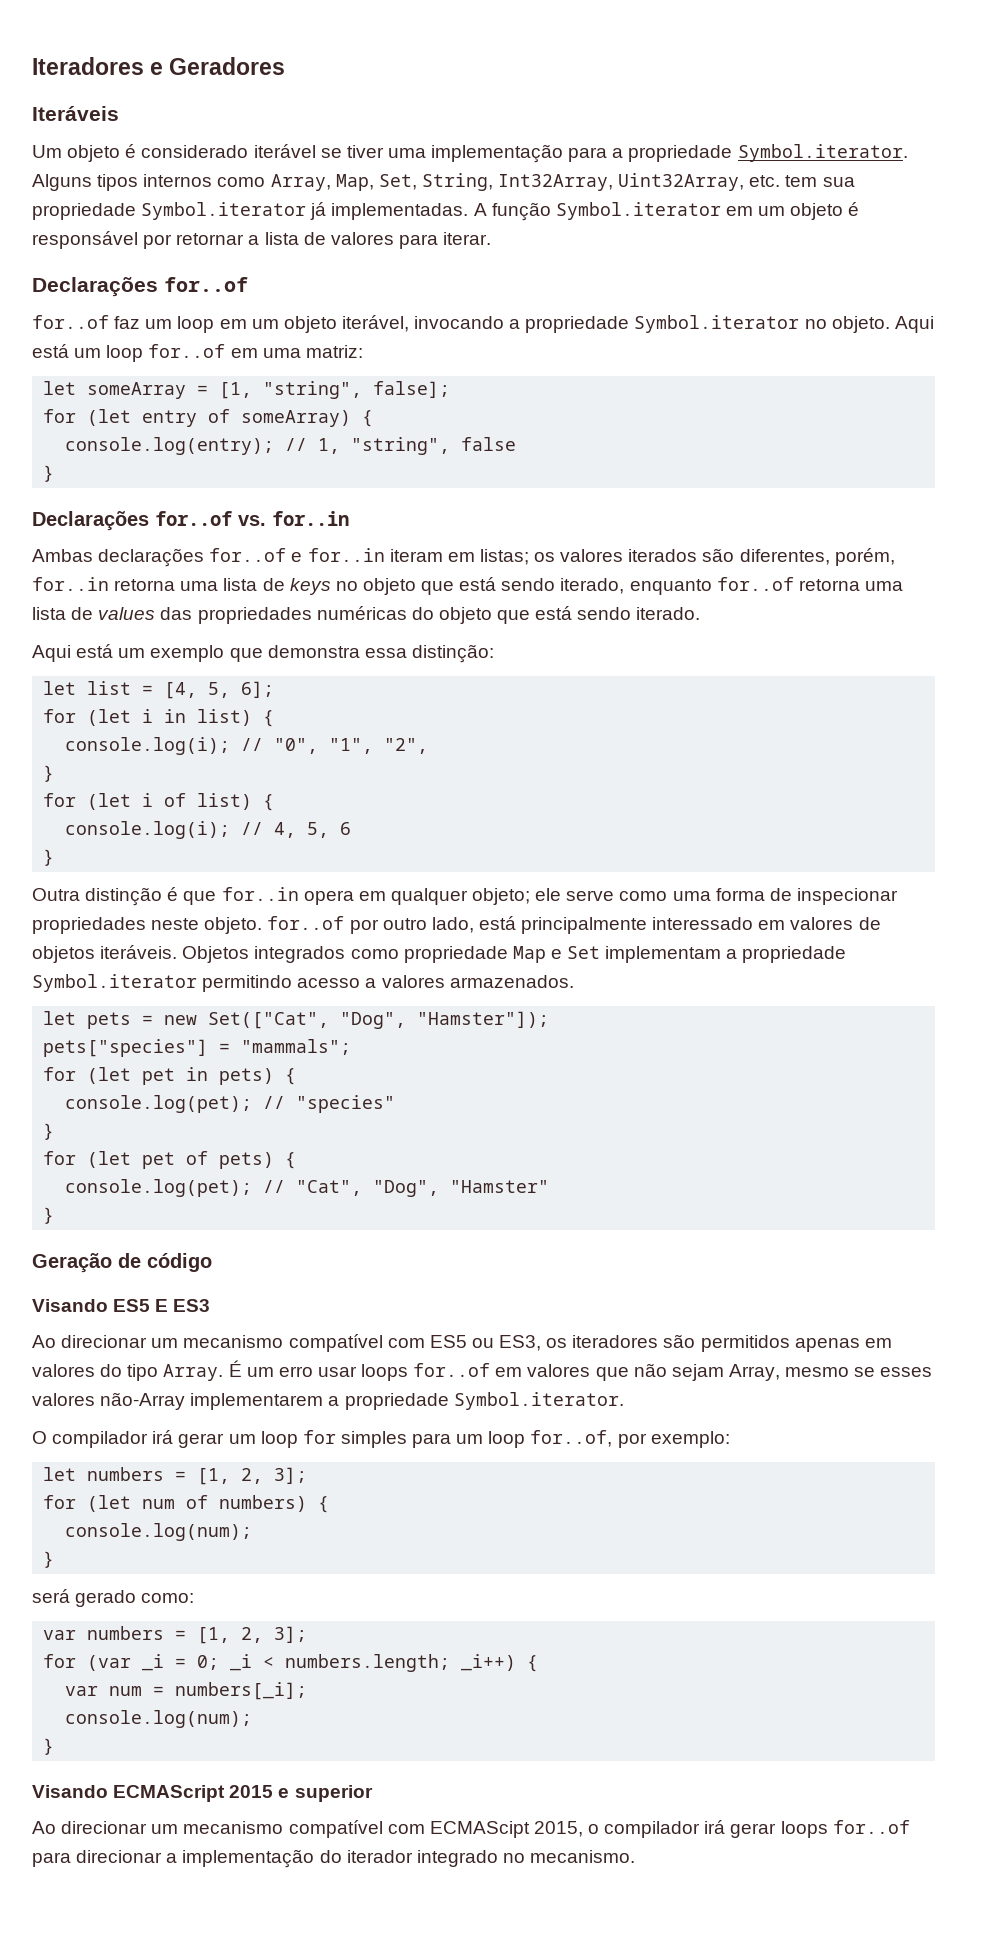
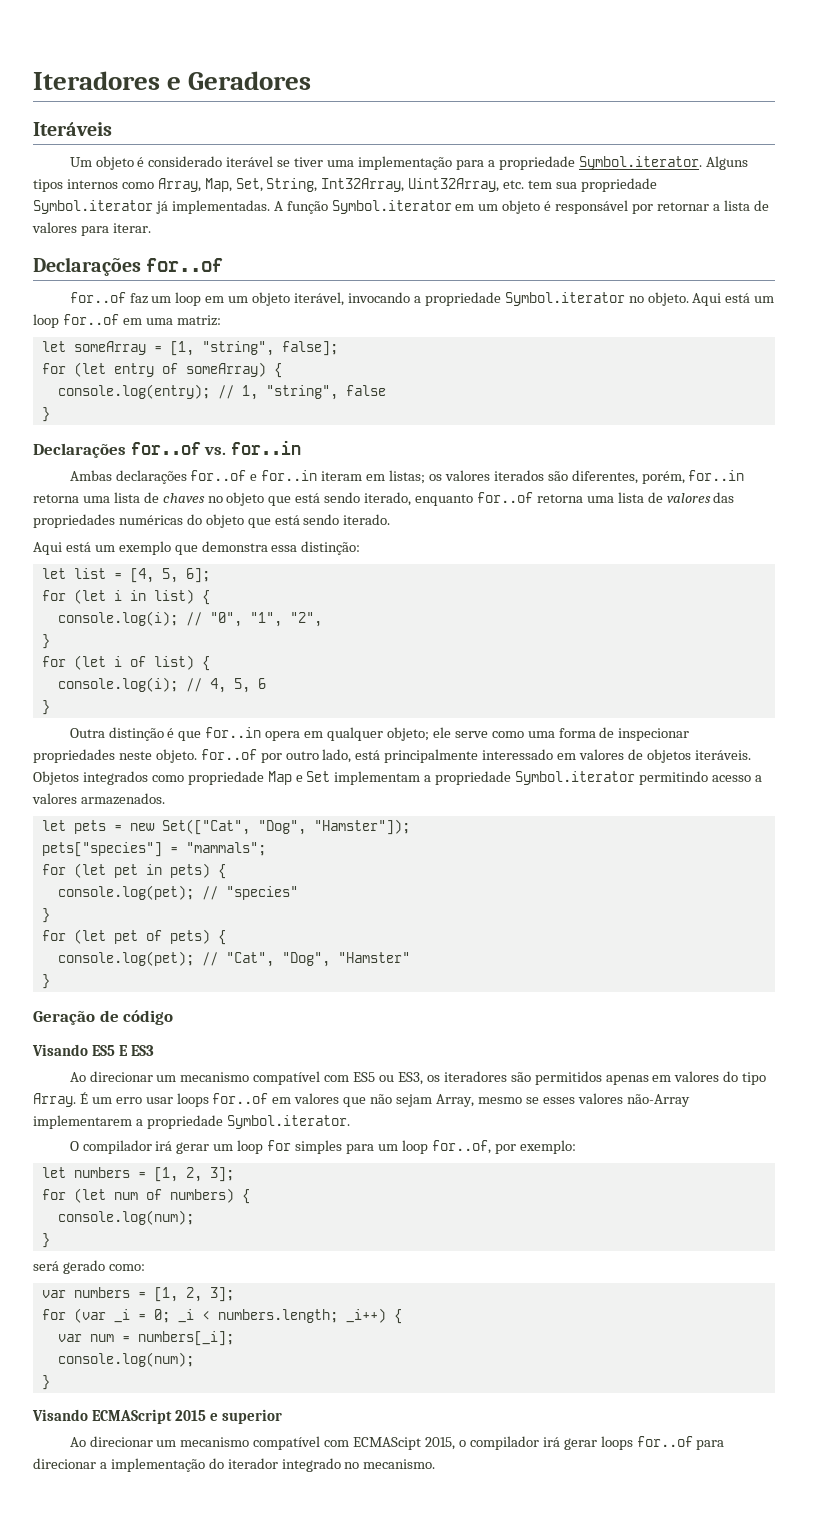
- Ambas declarações for..of e for..in iteram em listas; os valores iterados são diferentes, porém, for..in retorna uma lista de keys no objeto que está sendo iterado, enquanto for..of retorna uma lista de values das propriedades numéricas do objeto que está sendo iterado.
+ Ambas declarações for..of e for..in iteram em listas; os valores iterados são diferentes, porém, for..in retorna uma lista de chaves no objeto que está sendo iterado, enquanto for..of retorna uma lista de valores das propriedades numéricas do objeto que está sendo iterado.

